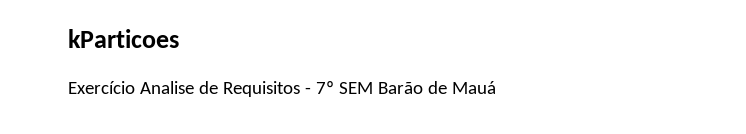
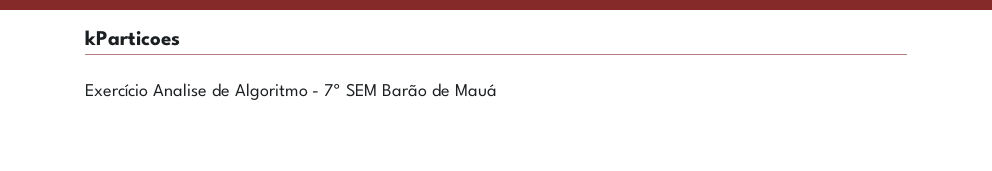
- Exercício Analise de Requisitos - 7º SEM Barão de Mauá
+ Exercício Analise de Algoritmo - 7º SEM Barão de Mauá

